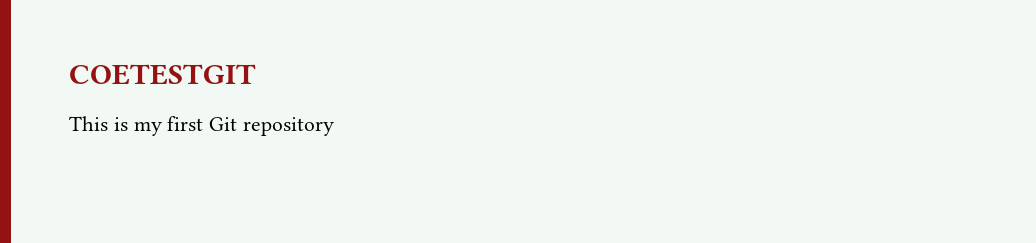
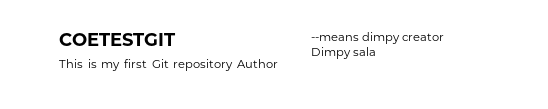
- This is my first Git repository
+ This is my first Git repository Author --means dimpy creator
+ Dimpy sala

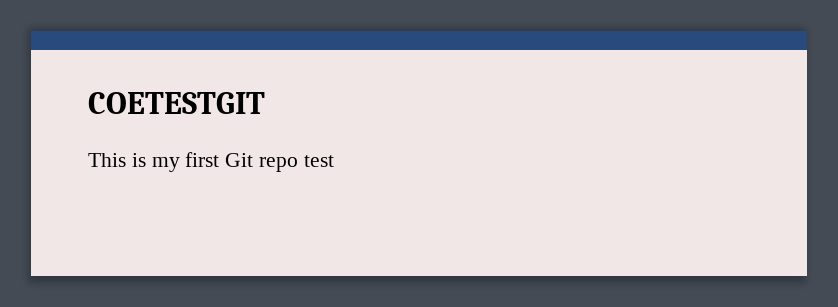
- This is my first Git repository Author --means dimpy creator
- Dimpy sala
+ This is my first Git repo test

